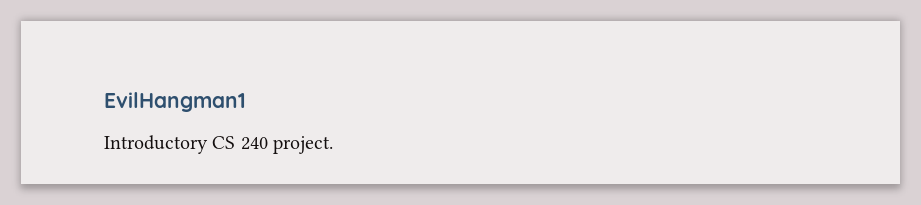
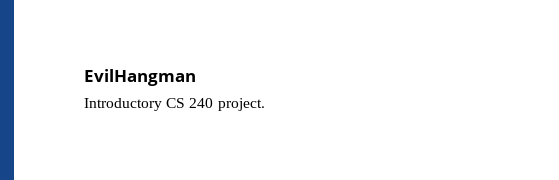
- EvilHangman1
+ EvilHangman

